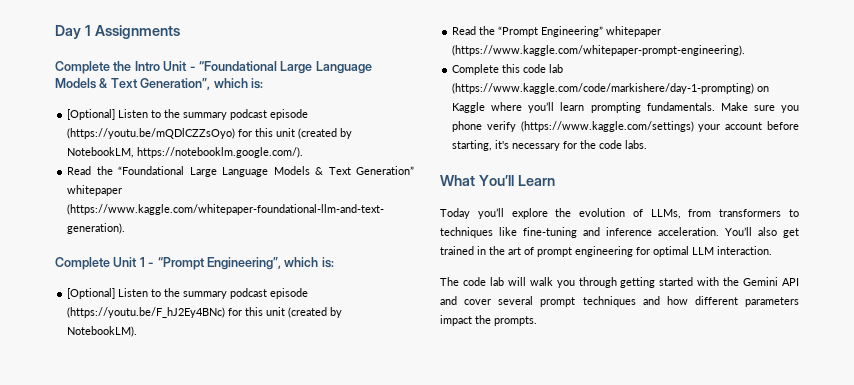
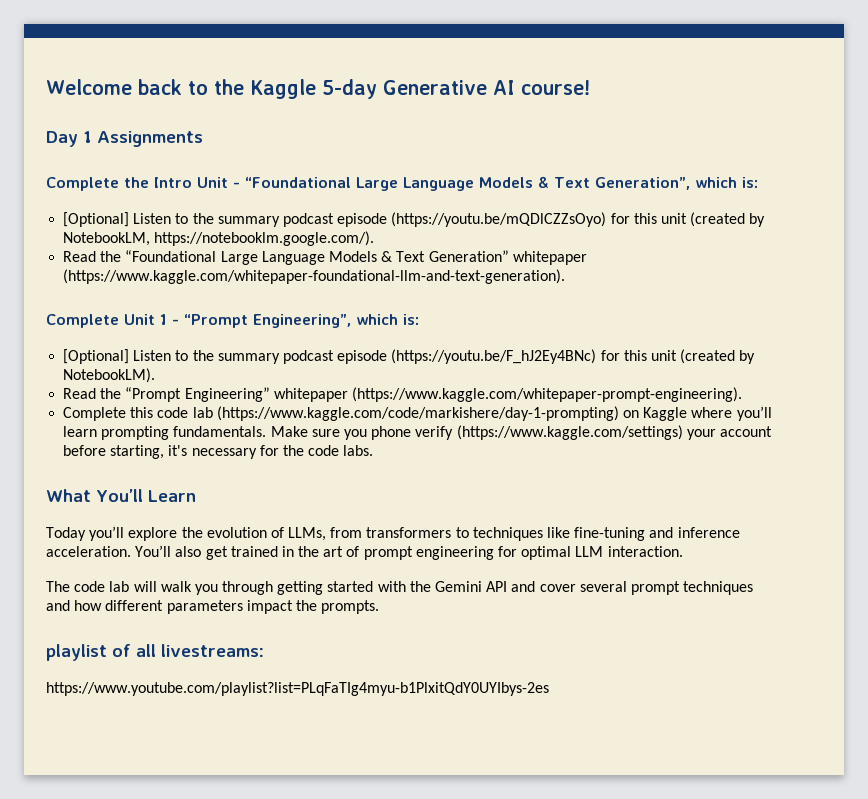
+ Welcome back to the Kaggle 5-day Generative AI course!
+ playlist of all livestreams:
+ https://www.youtube.com/playlist?list=PLqFaTIg4myu-b1PlxitQdY0UYIbys-2es

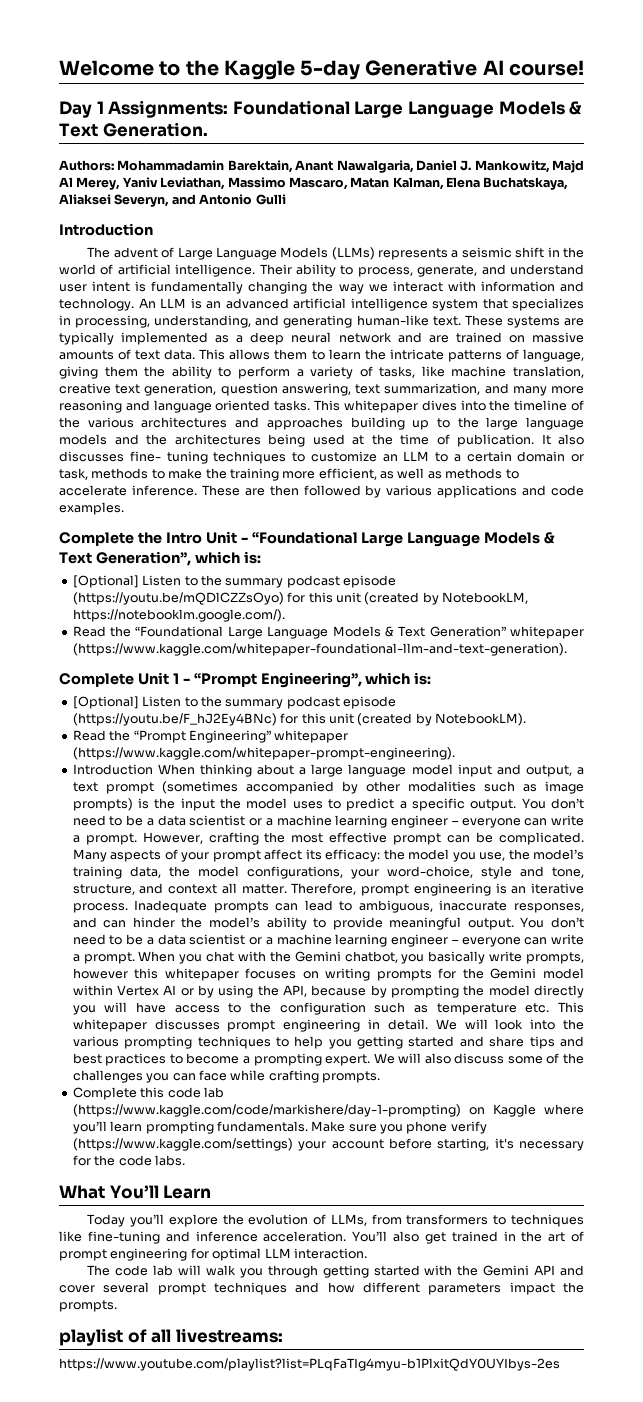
- Welcome back to the Kaggle 5-day Generative AI course!
+ Welcome to the Kaggle 5-day Generative AI course!
- Day 1 Assignments
+ Day 1 Assignments: Foundational Large Language Models & Text Generation.
+ Authors: Mohammadamin Barektain, Anant Nawalgaria, Daniel J. Mankowitz, Majd Al Merey, Yaniv Leviathan, Massimo Mascaro, Matan Kalman, Elena Buchatskaya, Aliaksei Severyn, and Antonio Gulli
+ Introduction
+ The advent of Large Language Models (LLMs) represents a seismic shift in the world of artificial intelligence. Their ability to process, generate, and understand user intent is fundamentally changing the way we interact with information and technology. An LLM is an advanced artificial intelligence system that specializes in processing, understanding, and generating human-like text. These systems are typically implemented as a deep neural network and are trained on massive amounts of text data. This allows them to learn the intricate patterns of language, giving them the ability to perform a variety of tasks, like machine translation, creative text generation, question answering, text summarization, and many more reasoning and language oriented tasks. This whitepaper dives into the timeline of the various architectures and approaches building up to the large language models and the architectures being used at the time of publication. It also discusses fine- tuning techniques to customize an LLM to a certain domain or task, methods to make the training more efficient, as well as methods to accelerate inference. These are then followed by various applications and code examples.
+ Introduction When thinking about a large language model input and output, a text prompt (sometimes accompanied by other modalities such as image prompts) is the input the model uses to predict a specific output. You don’t need to be a data scientist or a machine learning engineer – everyone can write a prompt. However, crafting the most effective prompt can be complicated. Many aspects of your prompt affect its efficacy: the model you use, the model’s training data, the model configurations, your word-choice, style and tone, structure, and context all matter. Therefore, prompt engineering is an iterative process. Inadequate prompts can lead to ambiguous, inaccurate responses, and can hinder the model’s ability to provide meaningful output. You don’t need to be a data scientist or a machine learning engineer – everyone can write a prompt. When you chat with the Gemini chatbot, you basically write prompts, however this whitepaper focuses on writing prompts for the Gemini model within Vertex AI or by using the API, because by prompting the model directly you will have access to the configuration such as temperature etc. This whitepaper discusses prompt engineering in detail. We will look into the various prompting techniques to help you getting started and share tips and best practices to become a prompting expert. We will also discuss some of the challenges you can face while crafting prompts.

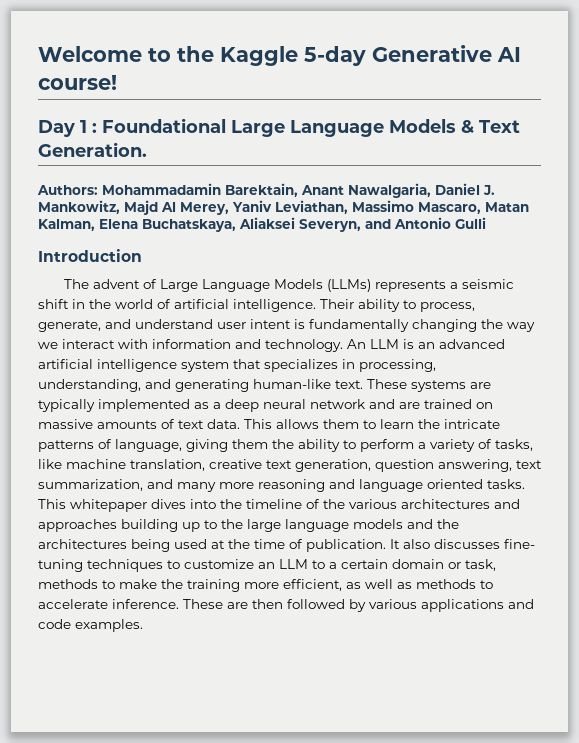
- Day 1 Assignments: Foundational Large Language Models & Text Generation.
+ Day 1 : Foundational Large Language Models & Text Generation.
- Complete the Intro Unit - “Foundational Large Language Models & Text Generation”, which is:
- [Optional] Listen to the summary podcast episode (https://youtu.be/mQDlCZZsOyo) for this unit (created by NotebookLM, https://notebooklm.google.com/).
- Read the “Foundational Large Language Models & Text Generation” whitepaper (https://www.kaggle.com/whitepaper-foundational-llm-and-text-generation).
- Complete Unit 1 - “Prompt Engineering”, which is:
- [Optional] Listen to the summary podcast episode (https://youtu.be/F_hJ2Ey4BNc) for this unit (created by NotebookLM).
- Read the “Prompt Engineering” whitepaper (https://www.kaggle.com/whitepaper-prompt-engineering).
- Introduction When thinking about a large language model input and output, a text prompt (sometimes accompanied by other modalities such as image prompts) is the input the model uses to predict a specific output. You don’t need to be a data scientist or a machine learning engineer – everyone can write a prompt. However, crafting the most effective prompt can be complicated. Many aspects of your prompt affect its efficacy: the model you use, the model’s training data, the model configurations, your word-choice, style and tone, structure, and context all matter. Therefore, prompt engineering is an iterative process. Inadequate prompts can lead to ambiguous, inaccurate responses, and can hinder the model’s ability to provide meaningful output. You don’t need to be a data scientist or a machine learning engineer – everyone can write a prompt. When you chat with the Gemini chatbot, you basically write prompts, however this whitepaper focuses on writing prompts for the Gemini model within Vertex AI or by using the API, because by prompting the model directly you will have access to the configuration such as temperature etc. This whitepaper discusses prompt engineering in detail. We will look into the various prompting techniques to help you getting started and share tips and best practices to become a prompting expert. We will also discuss some of the challenges you can face while crafting prompts.
- Complete this code lab (https://www.kaggle.com/code/markishere/day-1-prompting) on Kaggle where you’ll learn prompting fundamentals. Make sure you phone verify (https://www.kaggle.com/settings) your account before starting, it's necessary for the code labs.
- What You’ll Learn
- Today you’ll explore the evolution of LLMs, from transformers to techniques like fine-tuning and inference acceleration. You’ll also get trained in the art of prompt engineering for optimal LLM interaction.
- The code lab will walk you through getting started with the Gemini API and cover several prompt techniques and how different parameters impact the prompts.
- playlist of all livestreams:
- https://www.youtube.com/playlist?list=PLqFaTIg4myu-b1PlxitQdY0UYIbys-2es

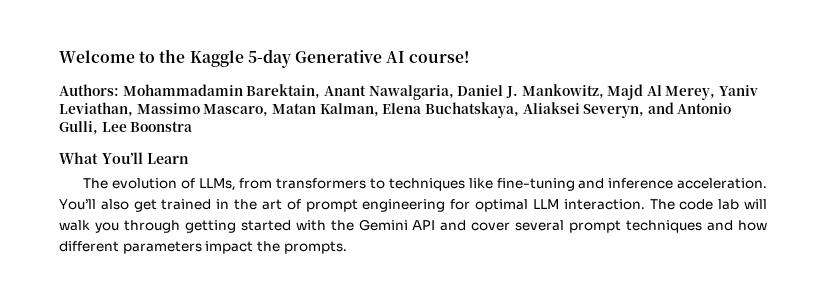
- Day 1 : Foundational Large Language Models & Text Generation.
- Authors: Mohammadamin Barektain, Anant Nawalgaria, Daniel J. Mankowitz, Majd Al Merey, Yaniv Leviathan, Massimo Mascaro, Matan Kalman, Elena Buchatskaya, Aliaksei Severyn, and Antonio Gulli
- Introduction
- The advent of Large Language Models (LLMs) represents a seismic shift in the world of artificial intelligence. Their ability to process, generate, and understand user intent is fundamentally changing the way we interact with information and technology. An LLM is an advanced artificial intelligence system that specializes in processing, understanding, and generating human-like text. These systems are typically implemented as a deep neural network and are trained on massive amounts of text data. This allows them to learn the intricate patterns of language, giving them the ability to perform a variety of tasks, like machine translation, creative text generation, question answering, text summarization, and many more reasoning and language oriented tasks. This whitepaper dives into the timeline of the various architectures and approaches building up to the large language models and the architectures being used at the time of publication. It also discusses fine- tuning techniques to customize an LLM to a certain domain or task, methods to make the training more efficient, as well as methods to accelerate inference. These are then followed by various applications and code examples.
+ Authors: Mohammadamin Barektain, Anant Nawalgaria, Daniel J. Mankowitz, Majd Al Merey, Yaniv Leviathan, Massimo Mascaro, Matan Kalman, Elena Buchatskaya, Aliaksei Severyn, and Antonio Gulli, Lee Boonstra
+ What You’ll Learn
+ The evolution of LLMs, from transformers to techniques like fine-tuning and inference acceleration. You’ll also get trained in the art of prompt engineering for optimal LLM interaction. The code lab will walk you through getting started with the Gemini API and cover several prompt techniques and how different parameters impact the prompts.

